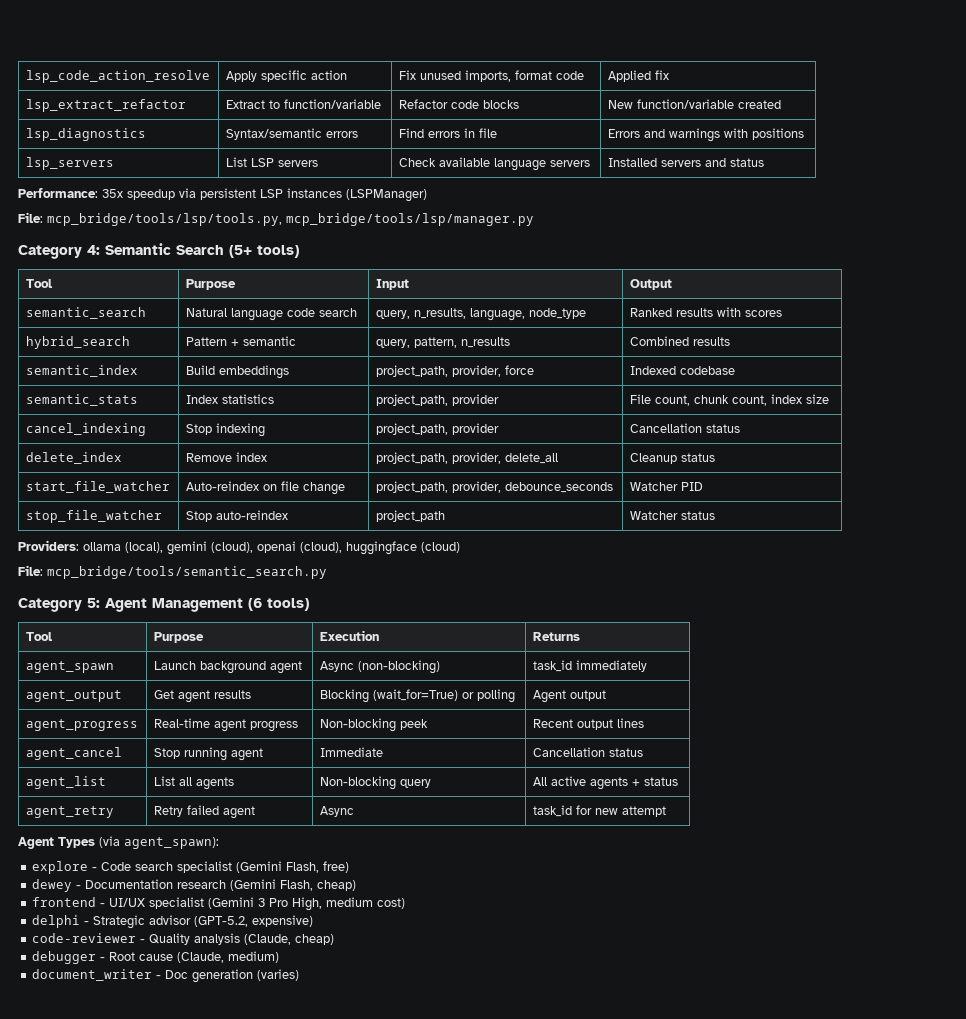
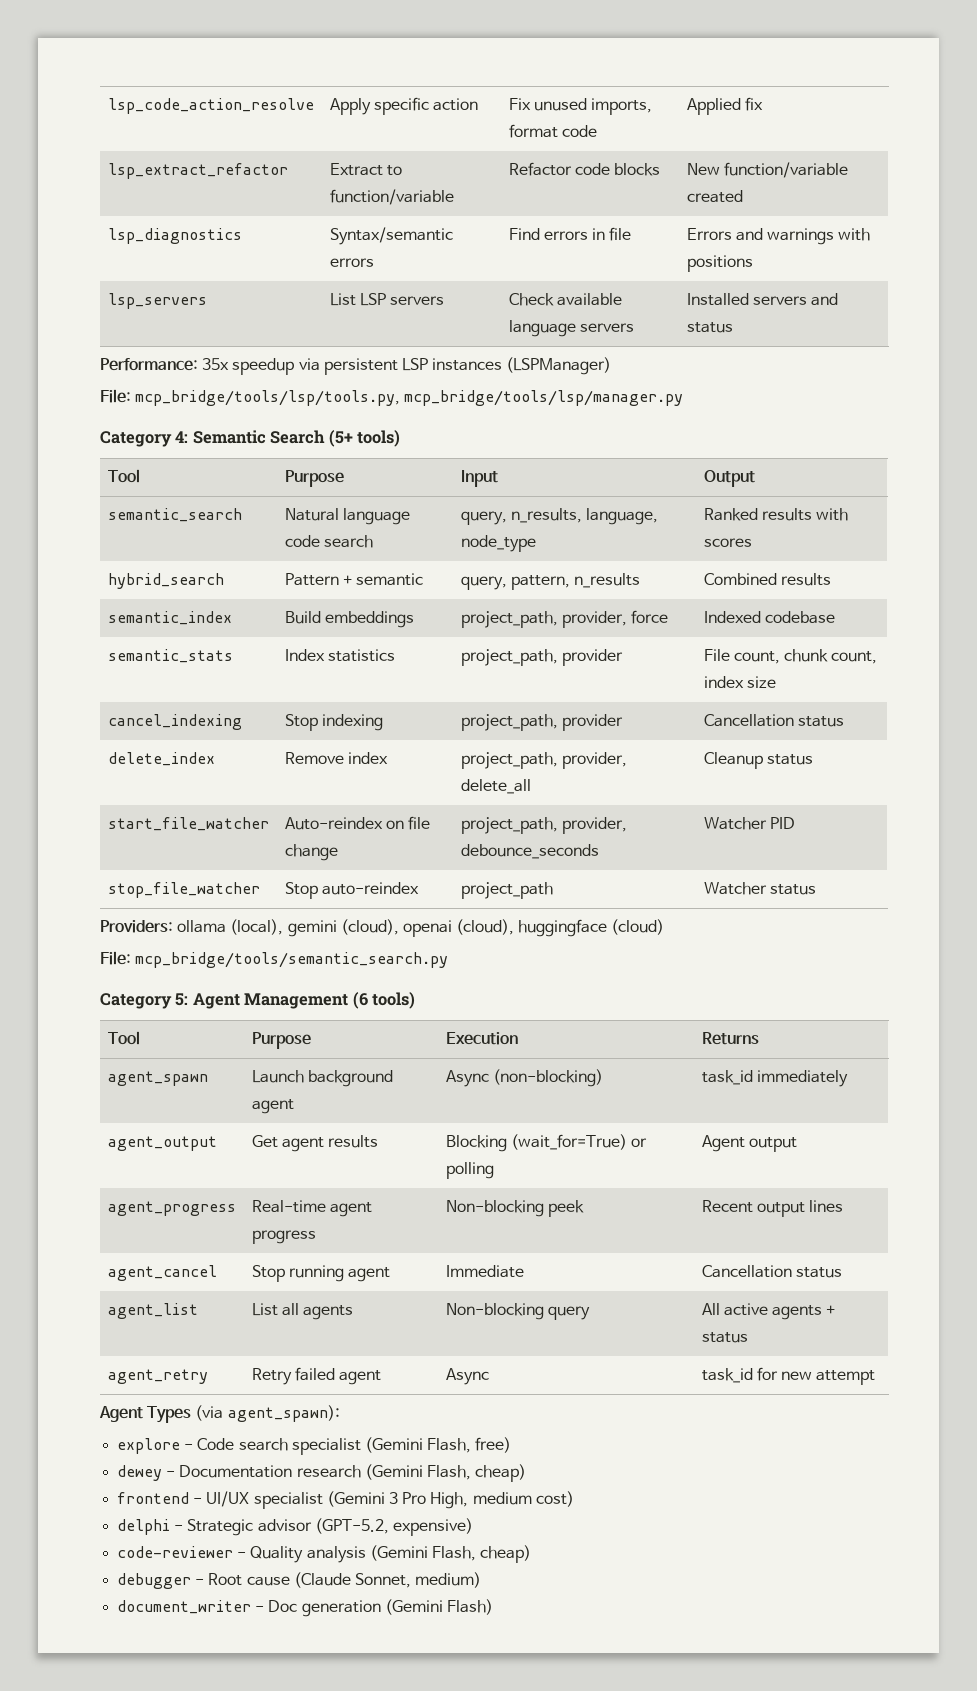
- code-reviewer - Quality analysis (Claude, cheap)
+ code-reviewer - Quality analysis (Gemini Flash, cheap)
- debugger - Root cause (Claude, medium)
+ debugger - Root cause (Claude Sonnet, medium)
- document_writer - Doc generation (varies)
+ document_writer - Doc generation (Gemini Flash)

